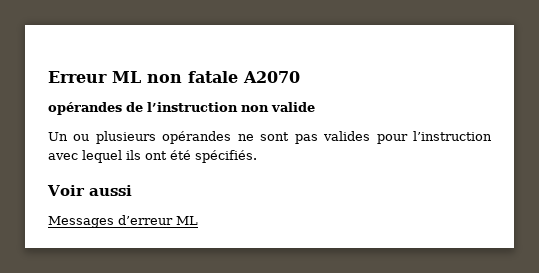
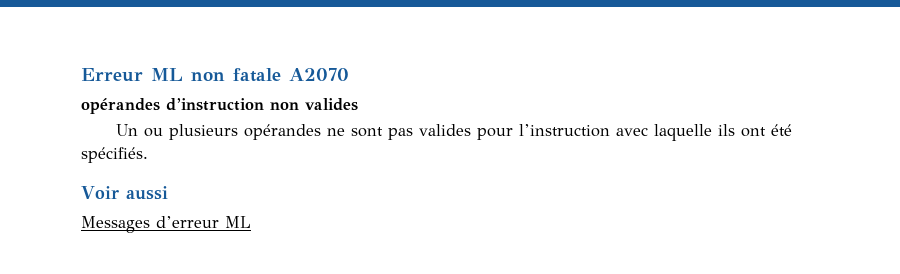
- opérandes de l’instruction non valide
+ opérandes d’instruction non valides
- Un ou plusieurs opérandes ne sont pas valides pour l’instruction avec lequel ils ont été spécifiés.
+ Un ou plusieurs opérandes ne sont pas valides pour l’instruction avec laquelle ils ont été spécifiés.

